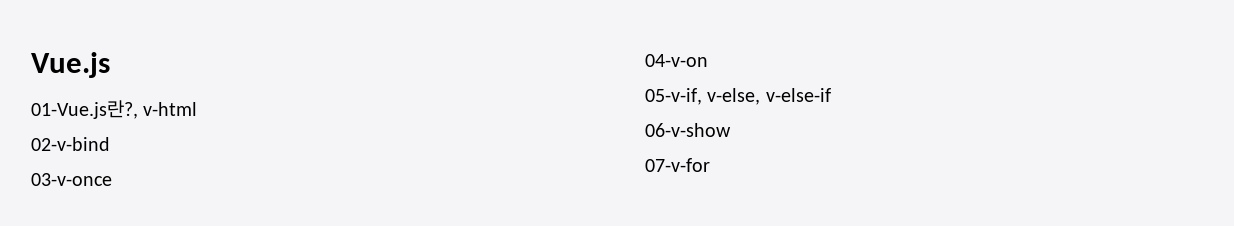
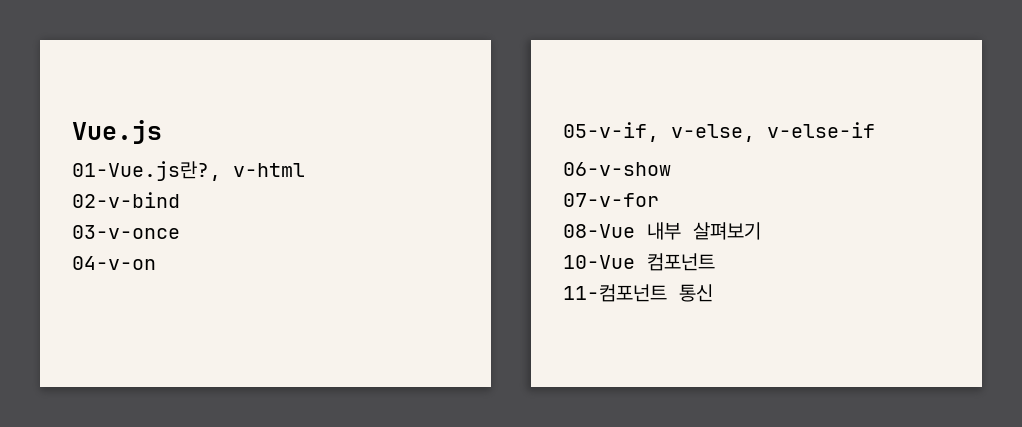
+ 08-Vue 내부 살펴보기
+ 10-Vue 컴포넌트
+ 11-컴포넌트 통신

